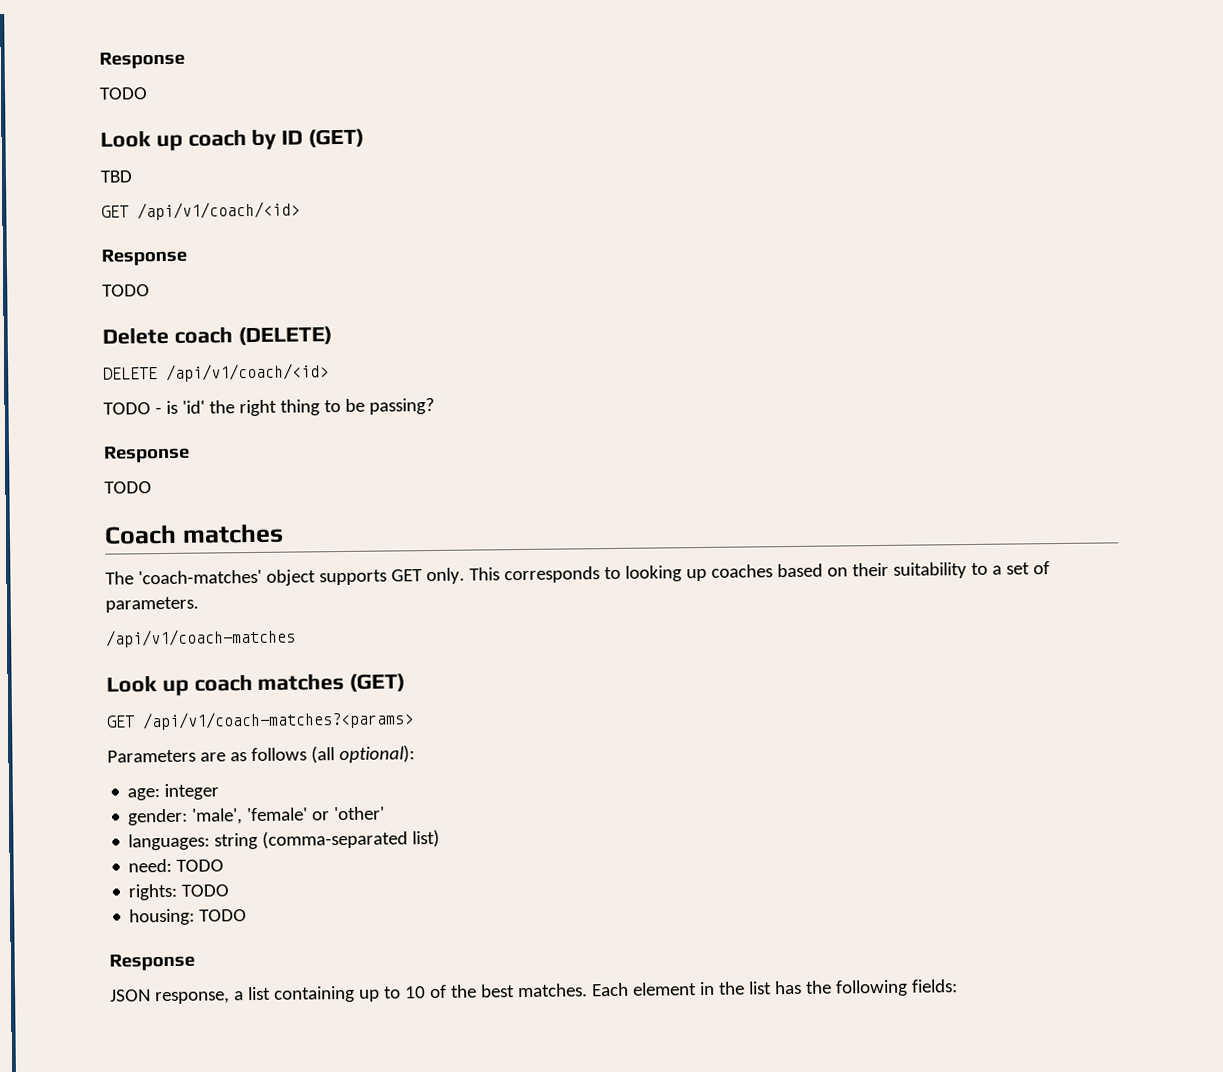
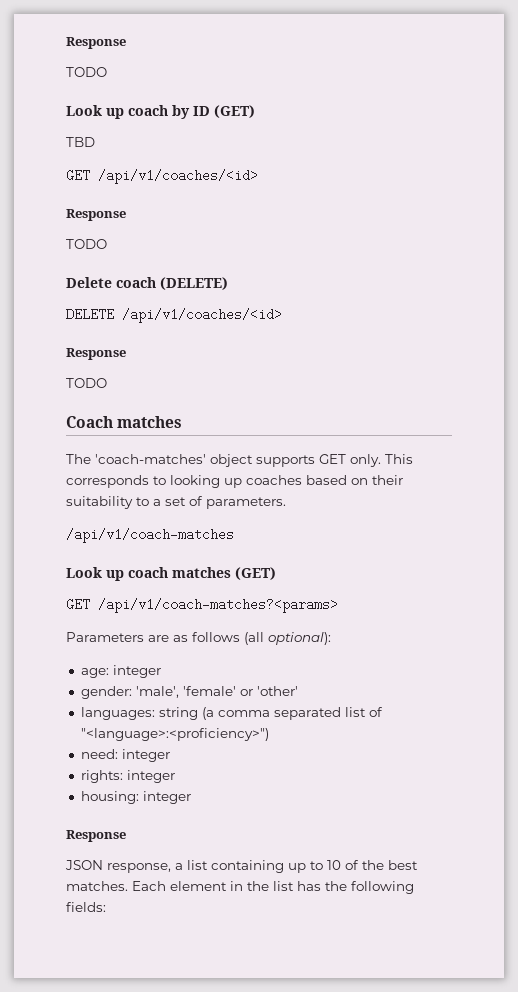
- GET /api/v1/coach/<id>
+ GET /api/v1/coaches/<id>
- DELETE /api/v1/coach/<id>
- TODO - is 'id' the right thing to be passing?
+ DELETE /api/v1/coaches/<id>
- languages: string (comma-separated list)
+ languages: string (a comma separated list of "<language>:<proficiency>")
- need: TODO
+ need: integer
- rights: TODO
+ rights: integer
- housing: TODO
+ housing: integer

